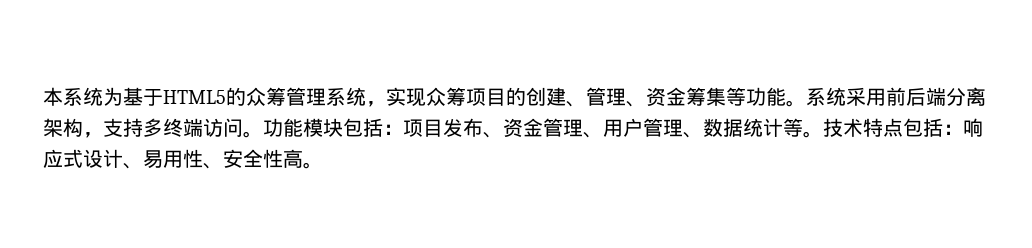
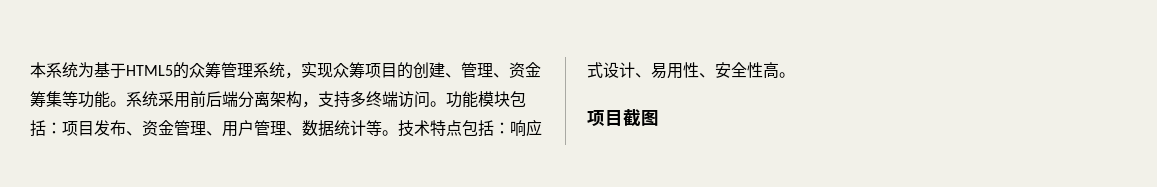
+ 项目截图

